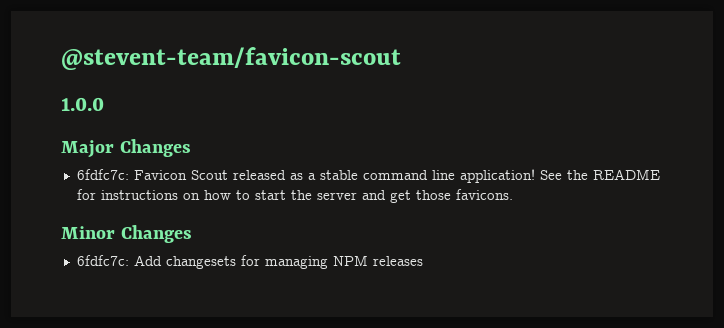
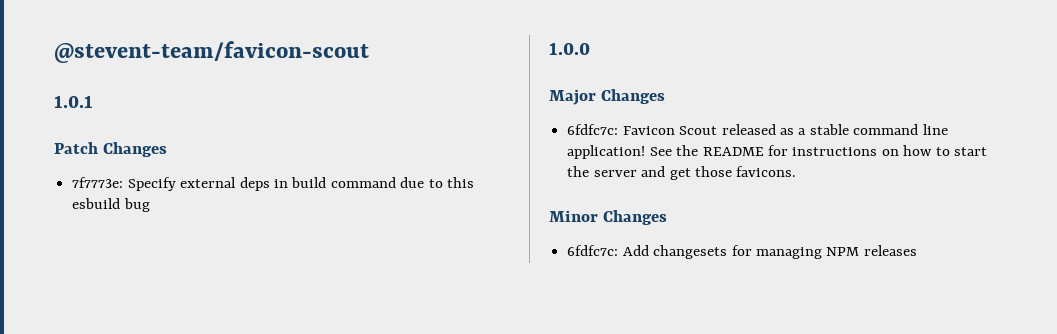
+ 1.0.1
+ Patch Changes
+ 7f7773e: Specify external deps in build command due to this esbuild bug

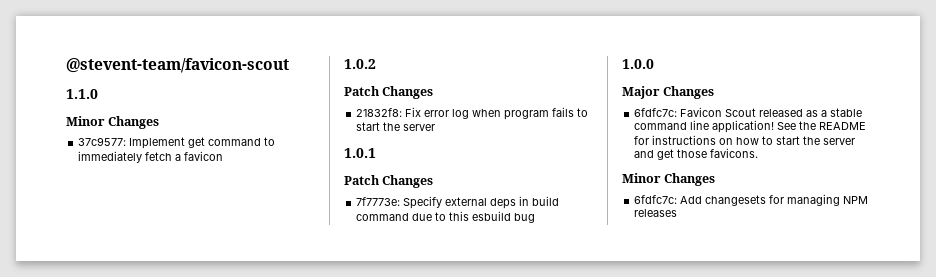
+ 1.1.0
+ Minor Changes
+ 37c9577: Implement get command to immediately fetch a favicon
+ 1.0.2
+ Patch Changes
+ 21832f8: Fix error log when program fails to start the server

